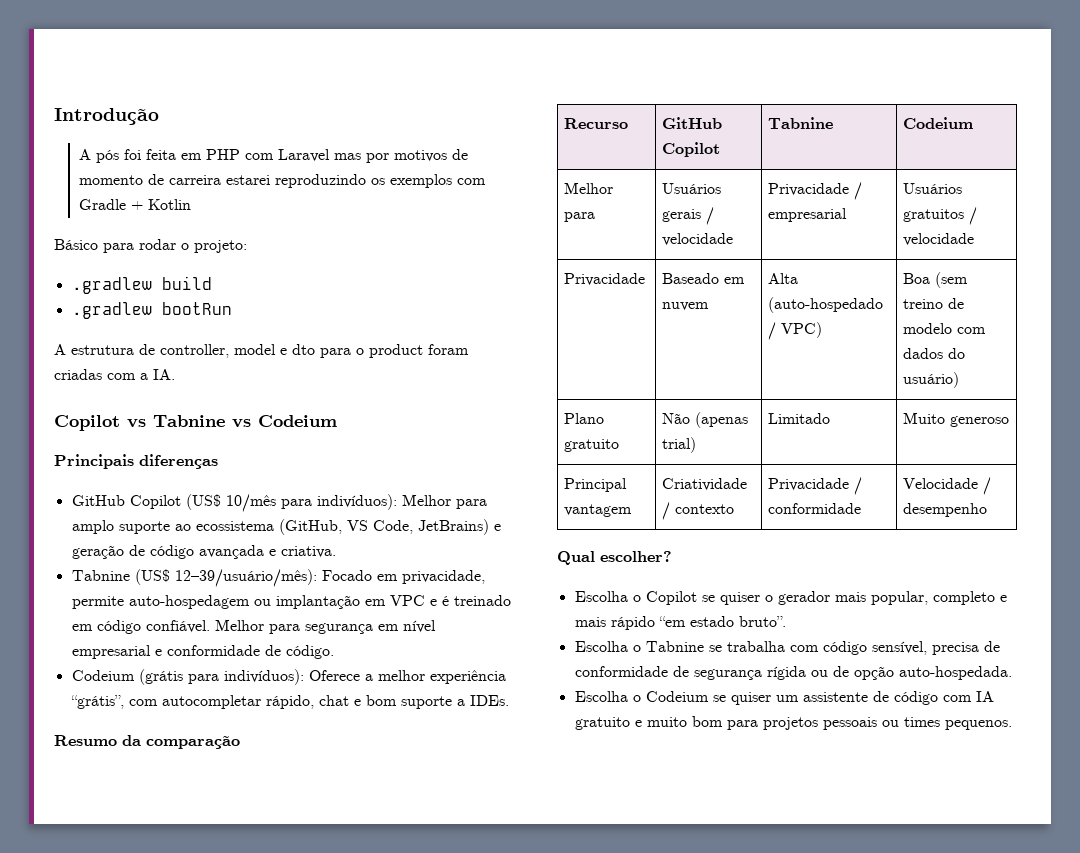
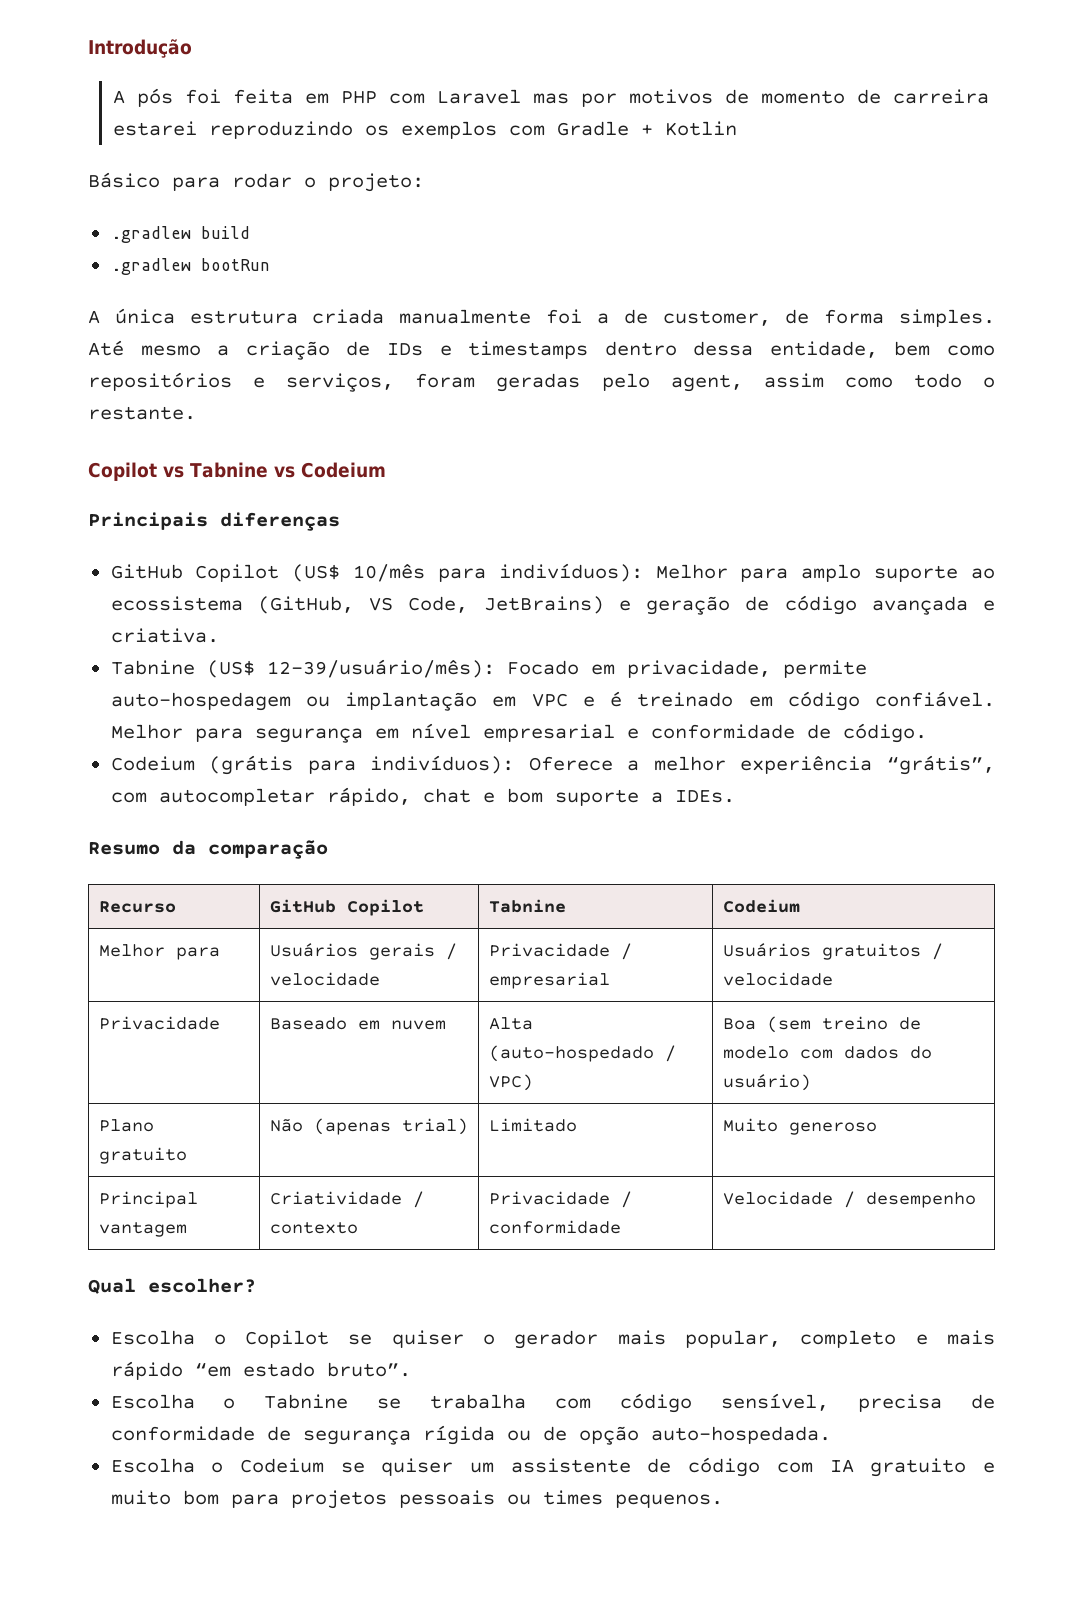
- A estrutura de controller, model e dto para o product foram criadas com a IA.
+ A única estrutura criada manualmente foi a de customer, de forma simples. Até mesmo a criação de IDs e timestamps dentro dessa entidade, bem como repositórios e serviços, foram geradas pelo agent, assim como todo o restante.

